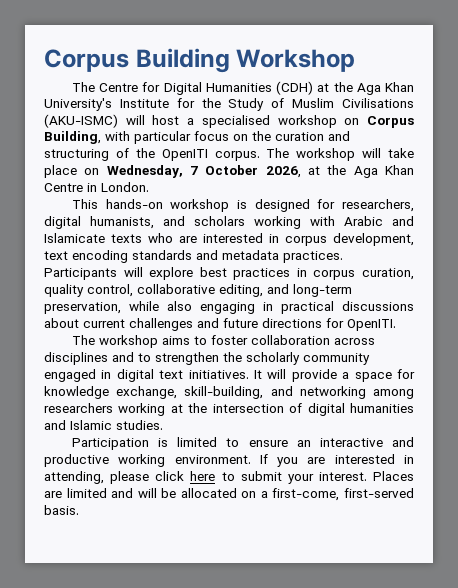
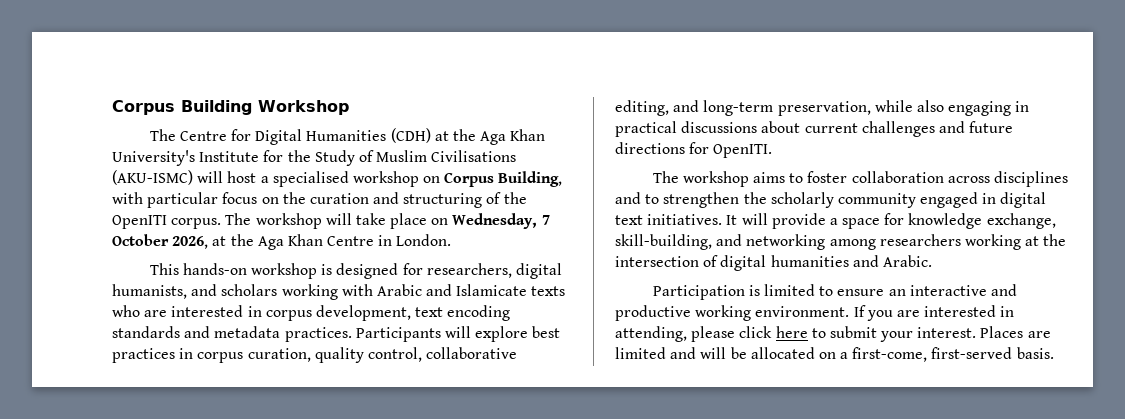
- It will provide a space for knowledge exchange, skill-building, and networking among researchers working at the intersection of digital humanities and Islamic studies.
+ It will provide a space for knowledge exchange, skill-building, and networking among researchers working at the intersection of digital humanities and Arabic.

